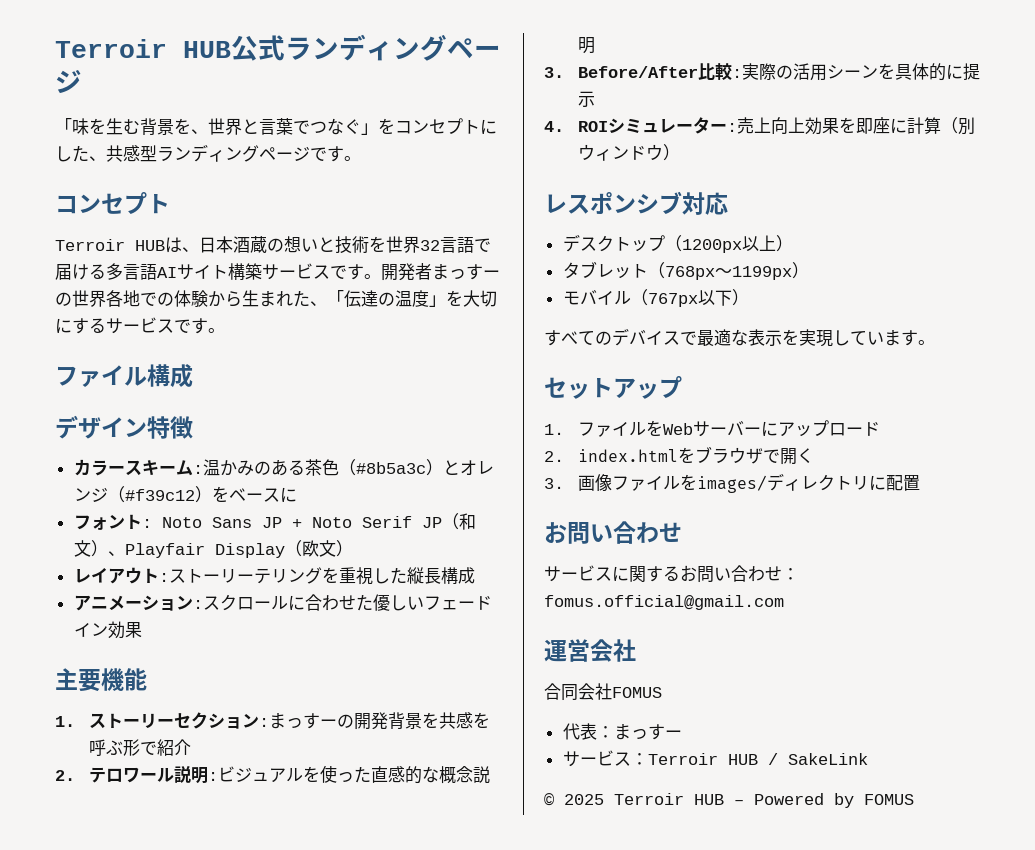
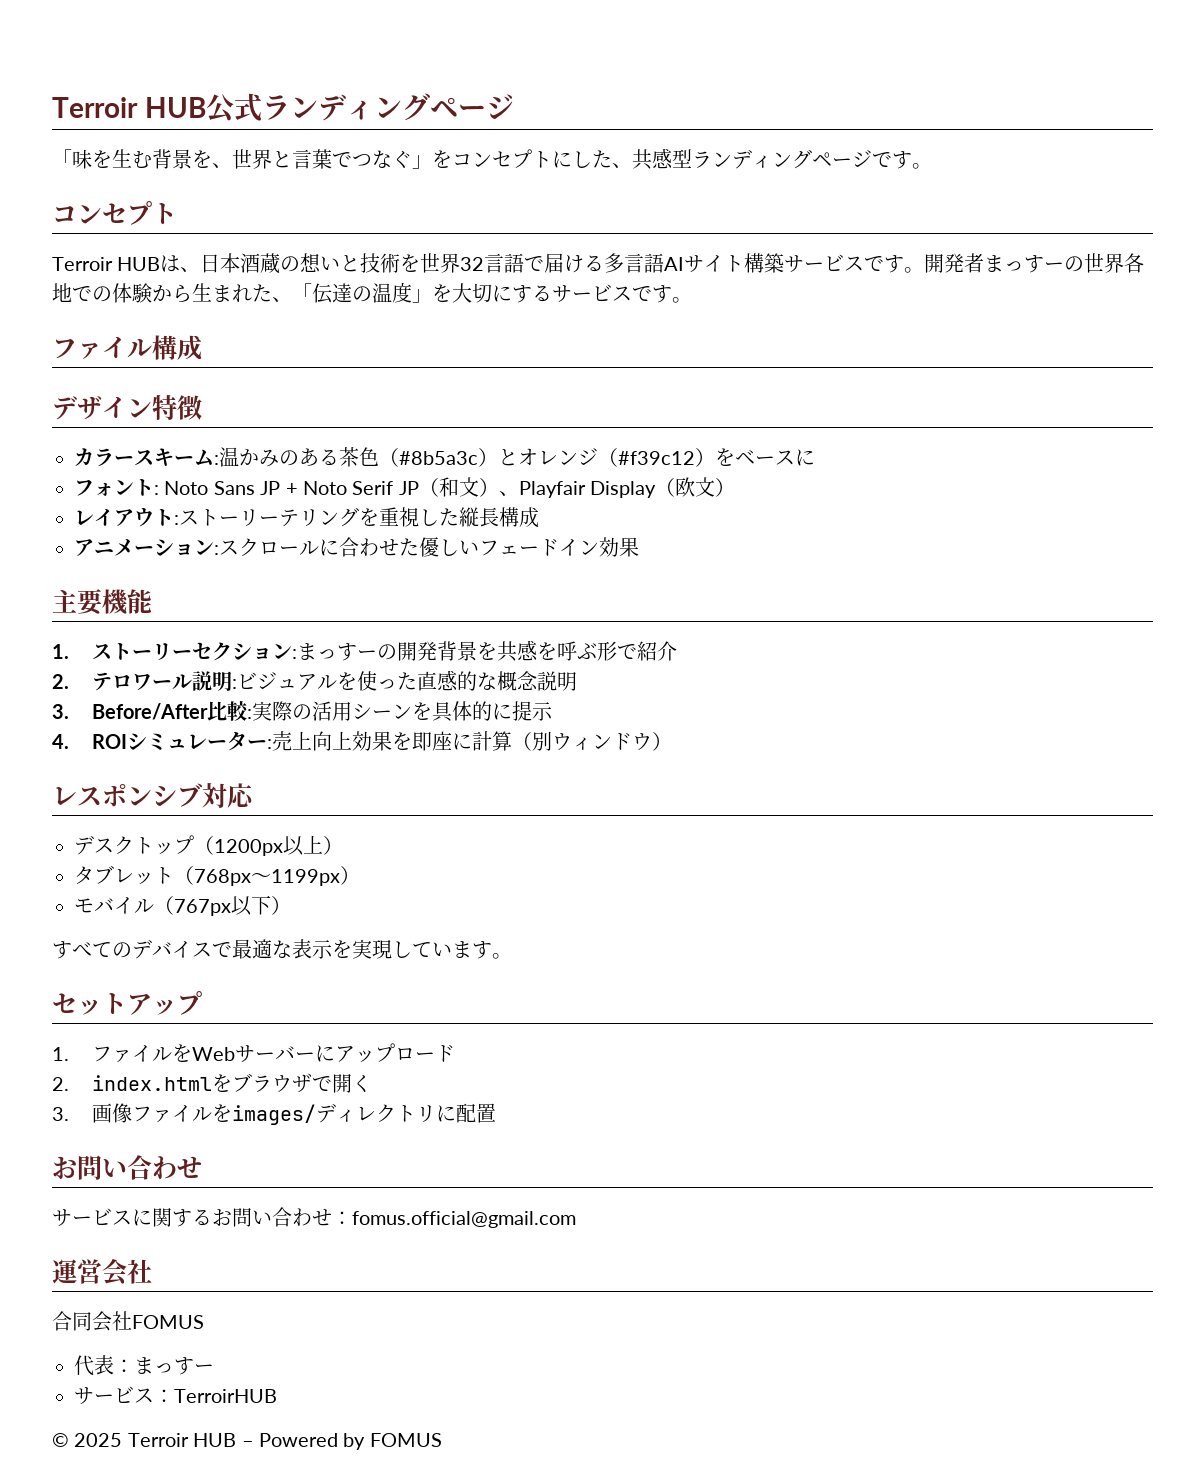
- サービス：Terroir HUB / SakeLink
+ サービス：TerroirHUB

